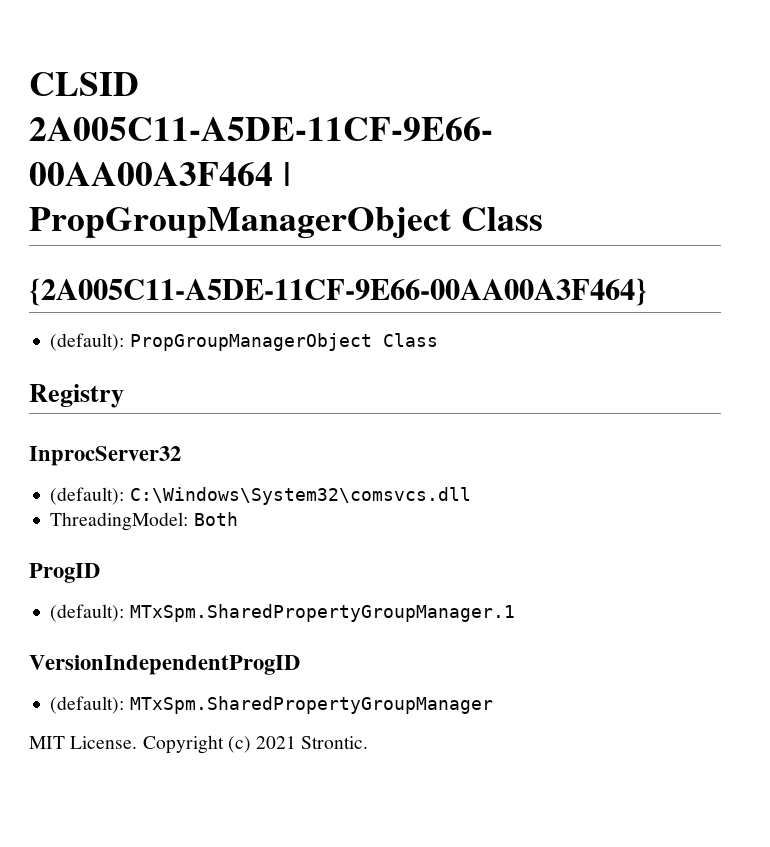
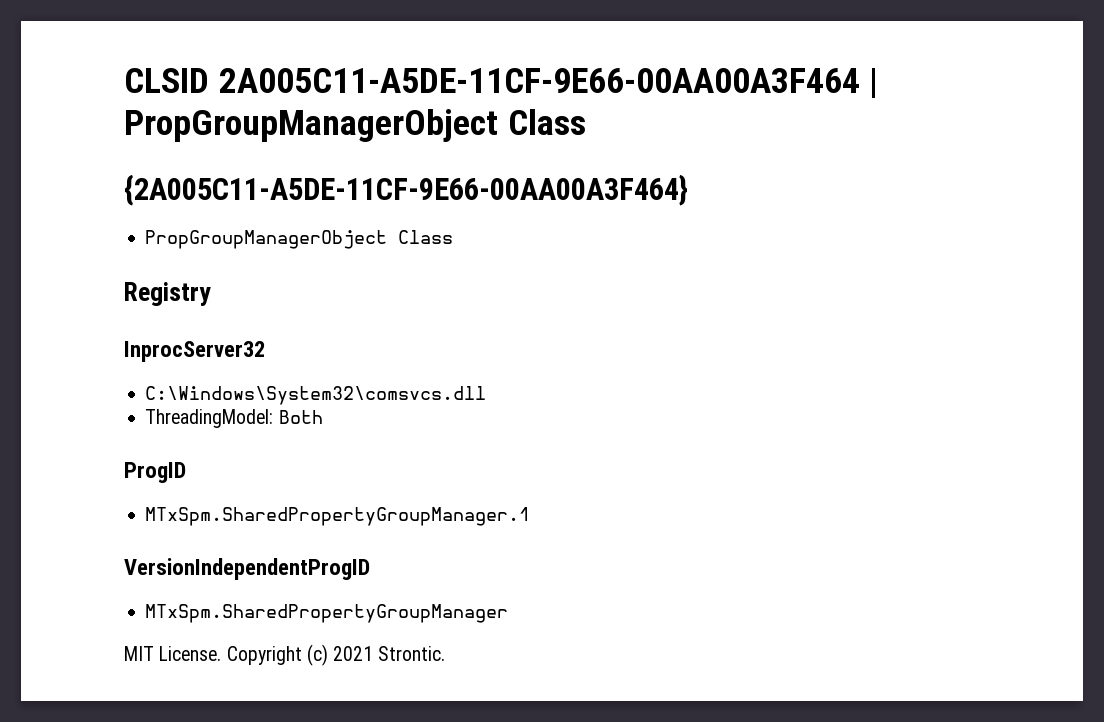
  {2A005C11-A5DE-11CF-9E66-00AA00A3F464}
- (default): PropGroupManagerObject Class
+ PropGroupManagerObject Class
- (default): C:\Windows\System32\comsvcs.dll
+ C:\Windows\System32\comsvcs.dll
- (default): MTxSpm.SharedPropertyGroupManager.1
+ MTxSpm.SharedPropertyGroupManager.1
- (default): MTxSpm.SharedPropertyGroupManager
+ MTxSpm.SharedPropertyGroupManager

